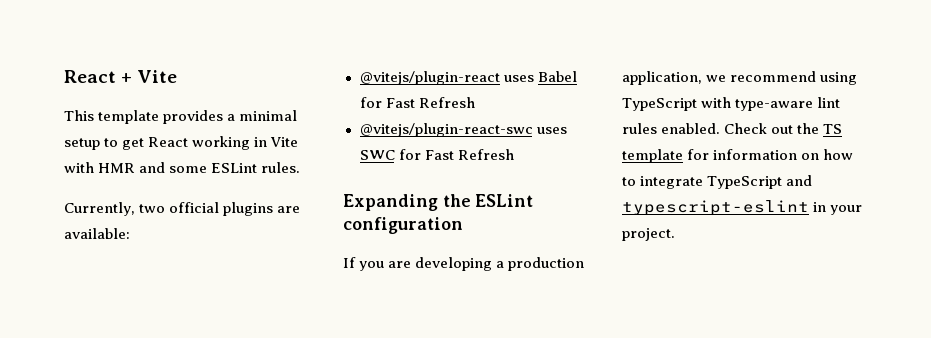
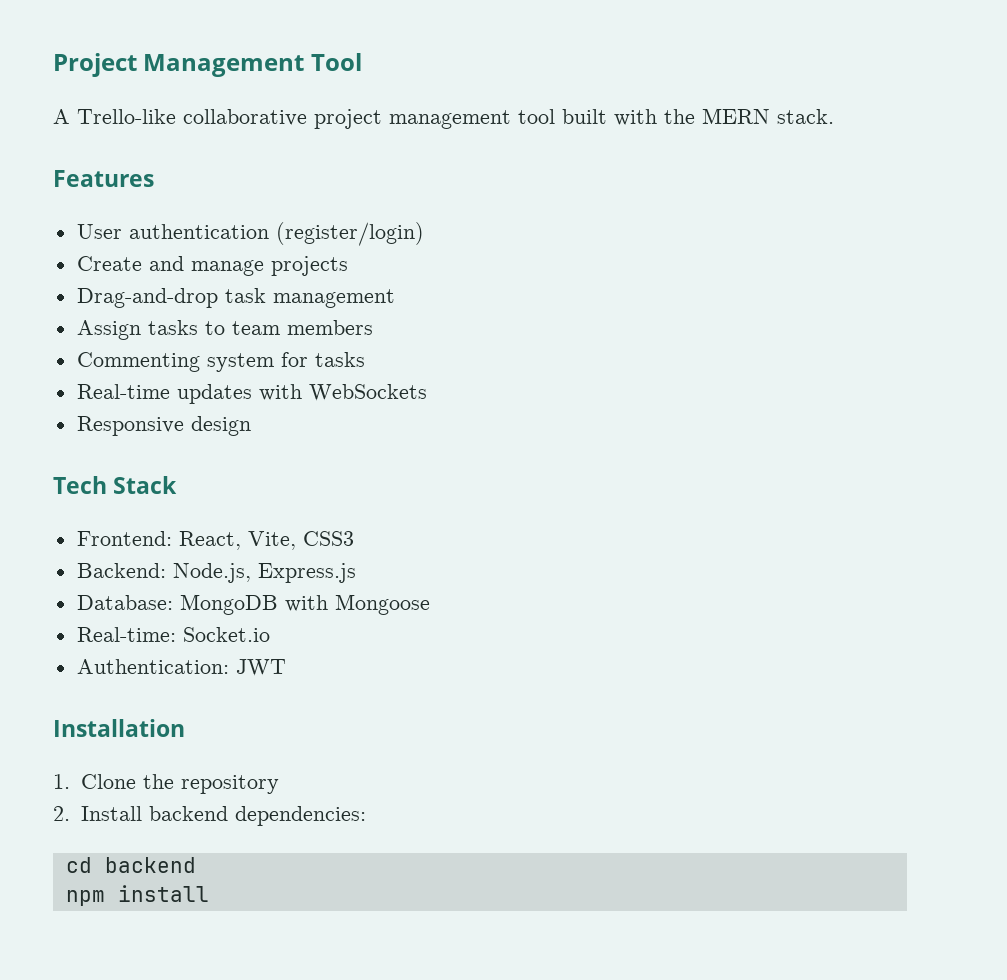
- React + Vite
- This template provides a minimal setup to get React working in Vite with HMR and some ESLint rules.
- Currently, two official plugins are available:
- @vitejs/plugin-react uses Babel for Fast Refresh
- @vitejs/plugin-react-swc uses SWC for Fast Refresh
- Expanding the ESLint configuration
- If you are developing a production application, we recommend using TypeScript with type-aware lint rules enabled. Check out the TS template for information on how to integrate TypeScript and typescript-eslint in your project.
+ Project Management Tool
+ A Trello-like collaborative project management tool built with the MERN stack.
+ Features
+ User authentication (register/login)
+ Create and manage projects
+ Drag-and-drop task management
+ Assign tasks to team members
+ Commenting system for tasks
+ Real-time updates with WebSockets
+ Responsive design
+ Tech Stack
+ Frontend: React, Vite, CSS3
+ Backend: Node.js, Express.js
+ Database: MongoDB with Mongoose
+ Real-time: Socket.io
+ Authentication: JWT
+ Installation
+ 1. Clone the repository
+ 2. Install backend dependencies:
+ cd backend
+ npm install

